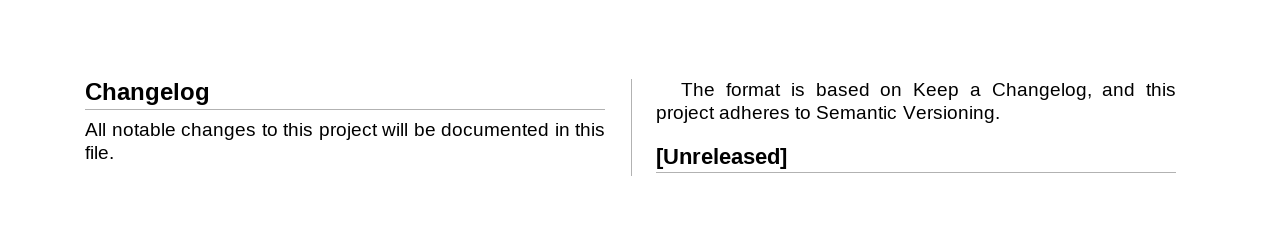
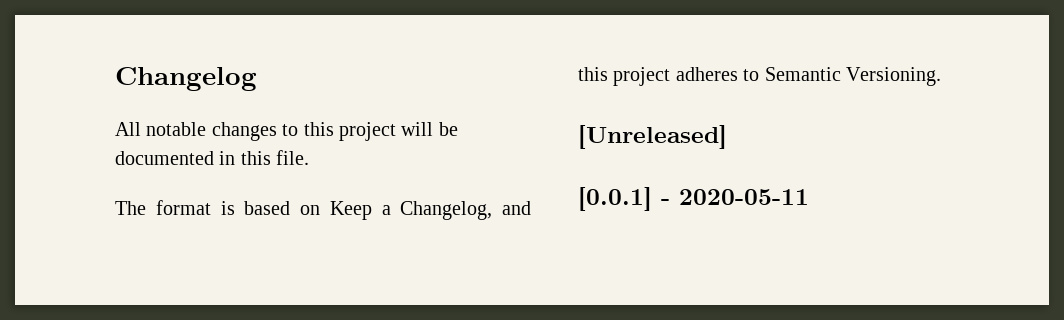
+ [0.0.1] - 2020-05-11

